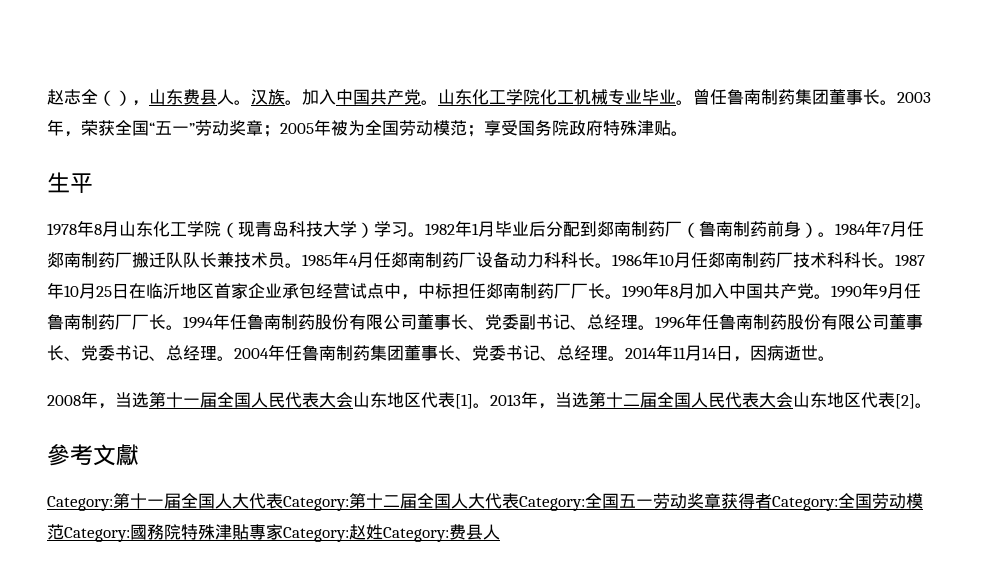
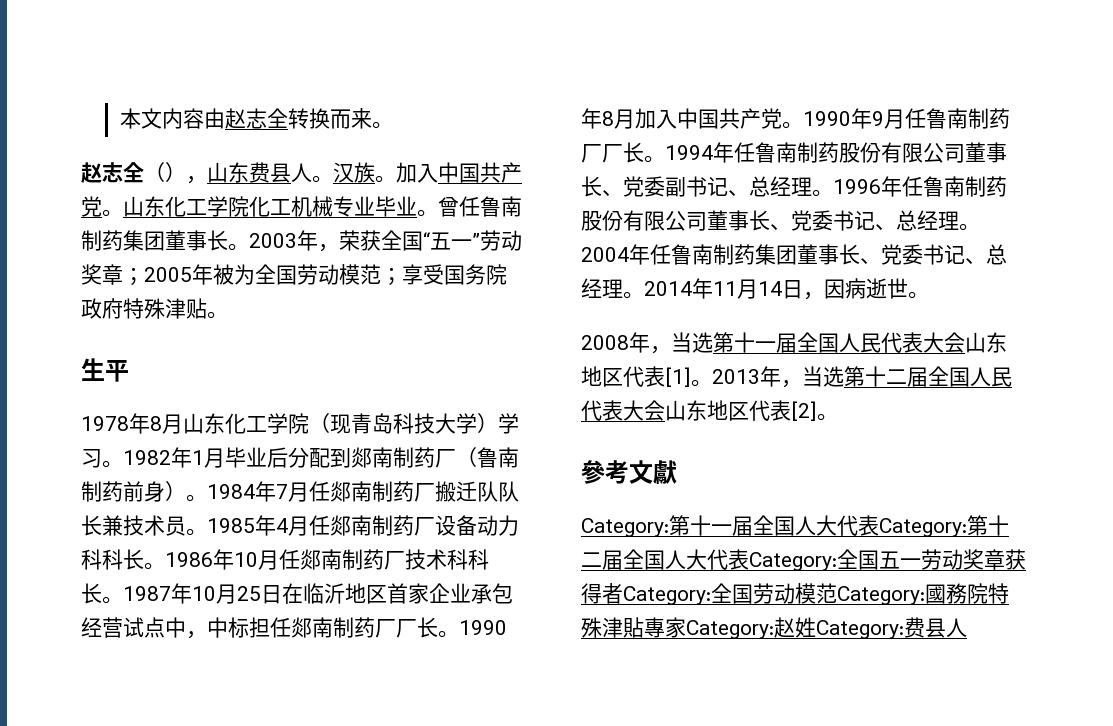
+ 本文内容由赵志全转换而来。

